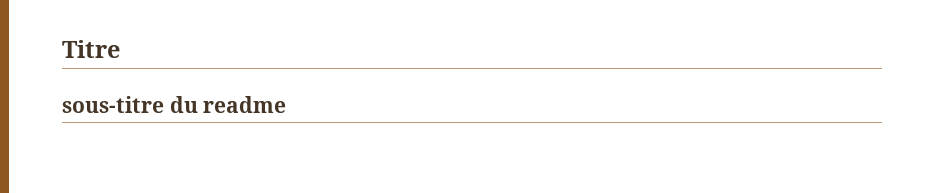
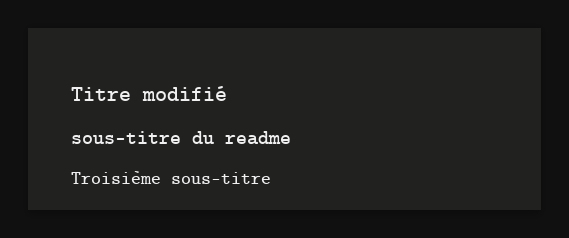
- Titre
+ Titre modifié
+ Troisième sous-titre

